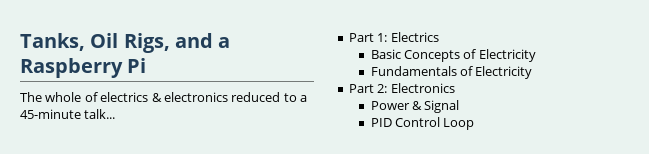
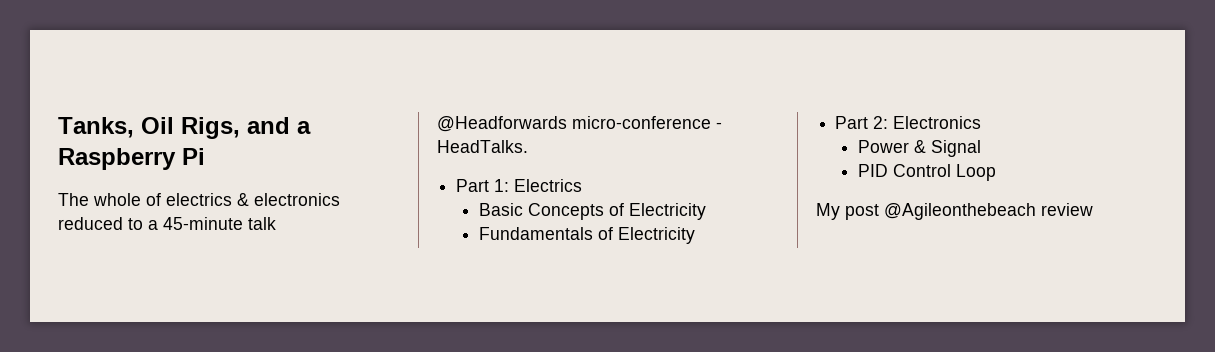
- The whole of electrics & electronics reduced to a 45-minute talk...
+ The whole of electrics & electronics reduced to a 45-minute talk @Headforwards micro-conference - HeadTalks.
+ My post @Agileonthebeach review

